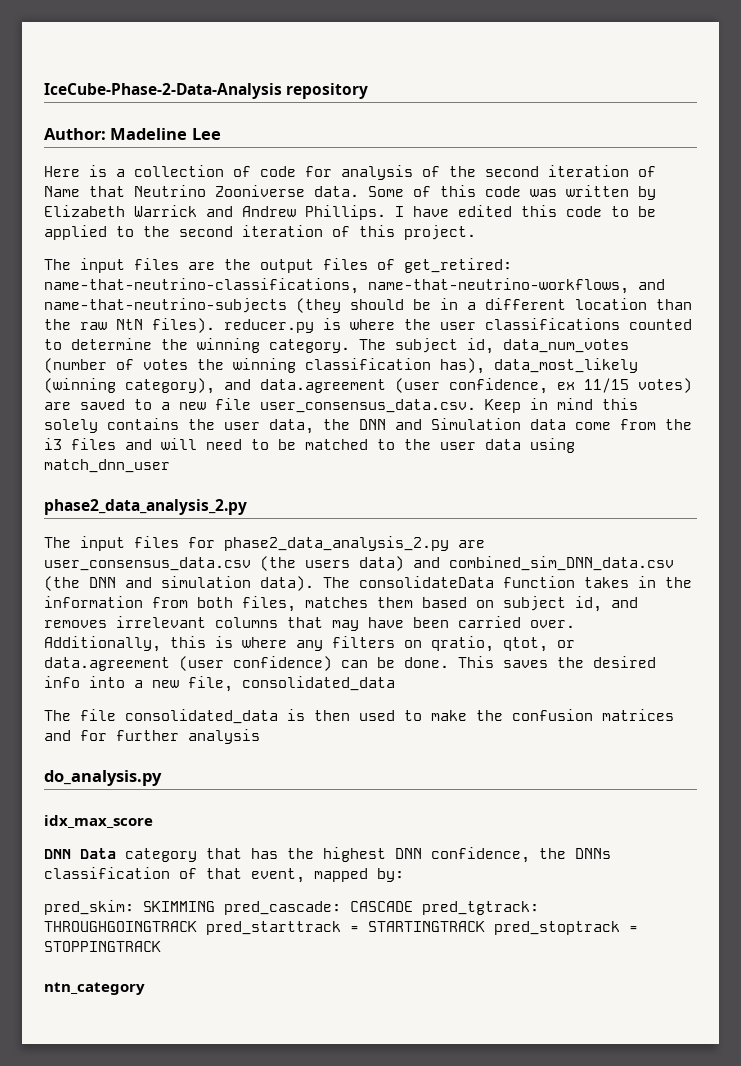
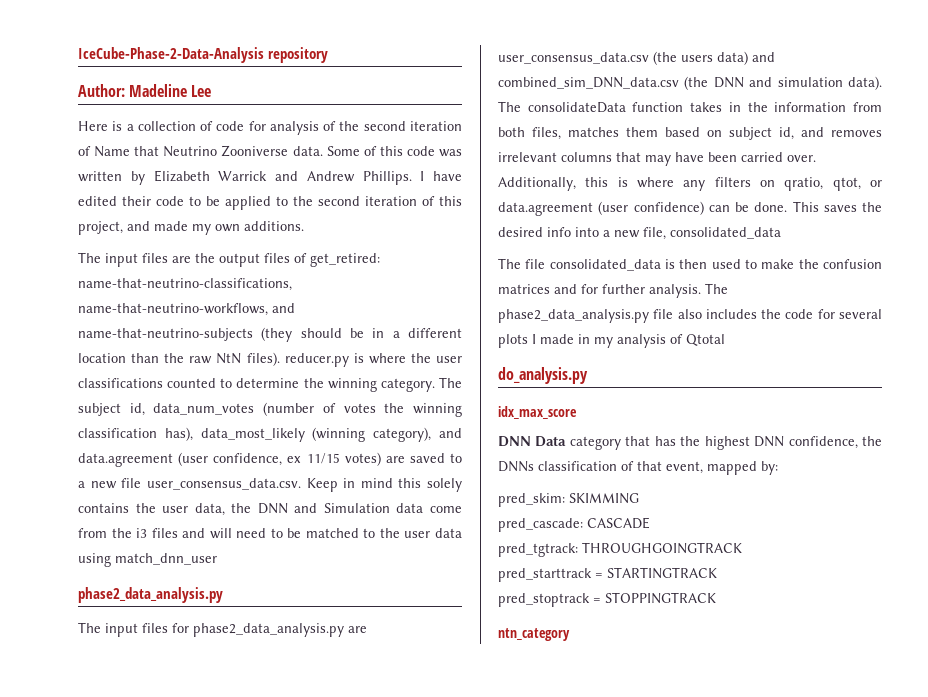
- I have edited this code to be applied to the second iteration of this project.
+ I have edited their code to be applied to the second iteration of this project, and made my own additions.
  The subject id, data_num_votes (number of votes the winning classification has), data_most_likely (winning category), and data.agreement (user confidence, ex 11/15 votes) are saved to a new file user_consensus_data.csv. Keep in mind this solely contains the user data, the DNN and Simulation data come from the i3 files and will need to be matched to the user data using match_dnn_user
- phase2_data_analysis_2.py
+ phase2_data_analysis.py
- The input files for phase2_data_analysis_2.py are user_consensus_data.csv (the users data) and combined_sim_DNN_data.csv (the DNN and simulation data).
+ The input files for phase2_data_analysis.py are user_consensus_data.csv (the users data) and combined_sim_DNN_data.csv (the DNN and simulation data).
- The file consolidated_data is then used to make the confusion matrices and for further analysis
+ The file consolidated_data is then used to make the confusion matrices and for further analysis. The phase2_data_analysis.py file also includes the code for several plots I made in my analysis of Qtotal
- pred_skim: SKIMMING pred_cascade: CASCADE pred_tgtrack: THROUGHGOINGTRACK pred_starttrack = STARTINGTRACK pred_stoptrack = STOPPINGTRACK
+ pred_skim: SKIMMING
+ pred_cascade: CASCADE
+ pred_tgtrack: THROUGHGOINGTRACK
+ pred_starttrack = STARTINGTRACK
+ pred_stoptrack = STOPPINGTRACK

